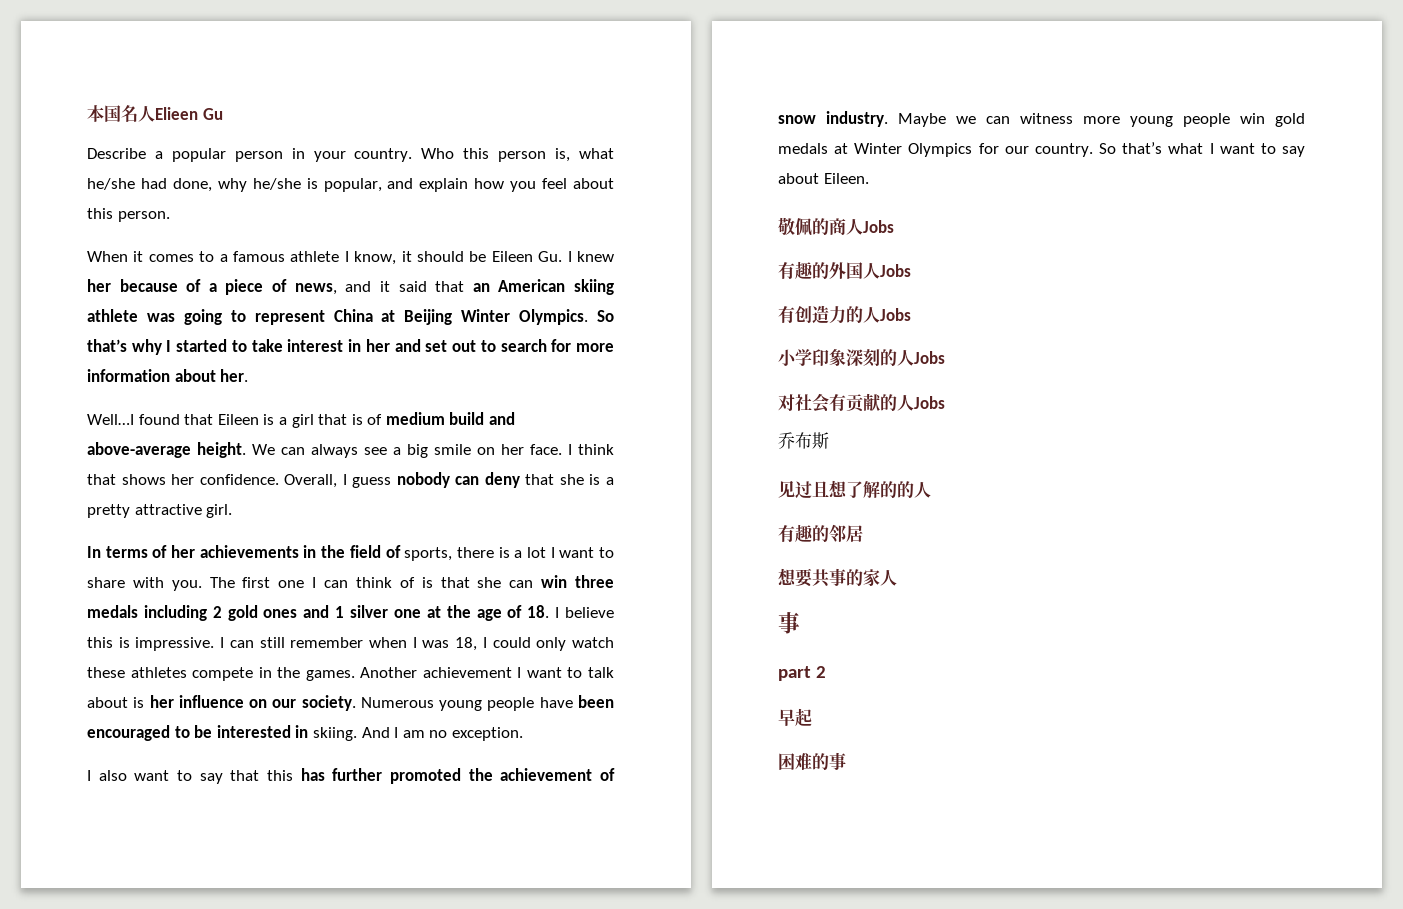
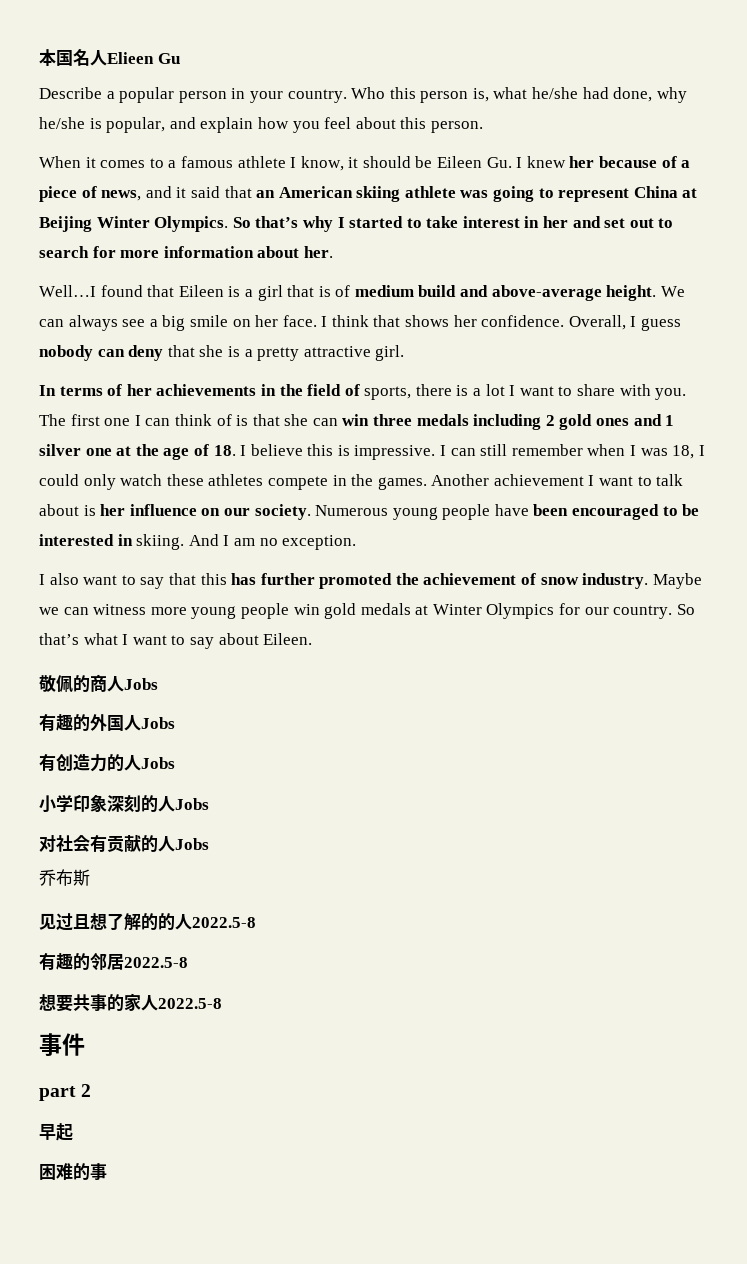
- 见过且想了解的的人
+ 见过且想了解的的人2022.5-8
- 有趣的邻居
+ 有趣的邻居2022.5-8
- 想要共事的家人
- 事
+ 想要共事的家人2022.5-8
+ 事件

